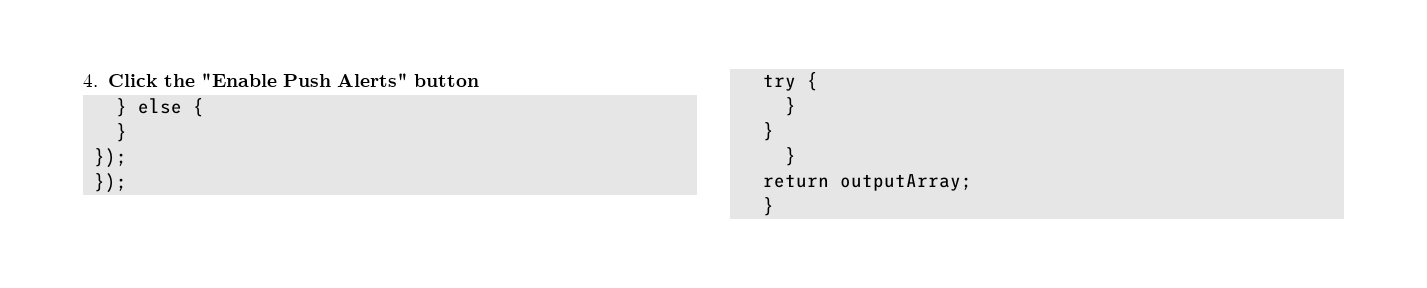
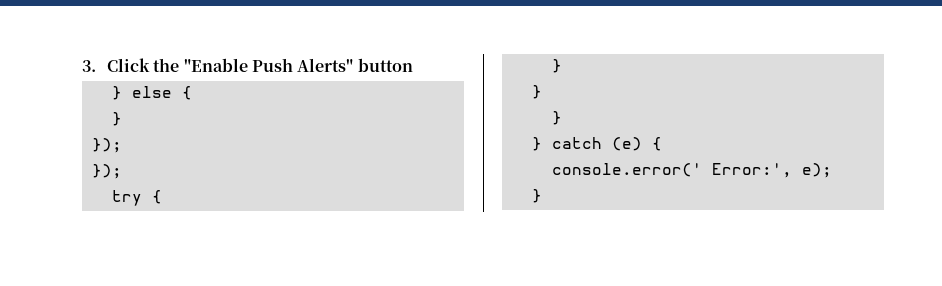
- 4. Click the "Enable Push Alerts" button
+ 3. Click the "Enable Push Alerts" button
- return outputArray;
+ } catch (e) {
+ console.error(' Error:', e);

